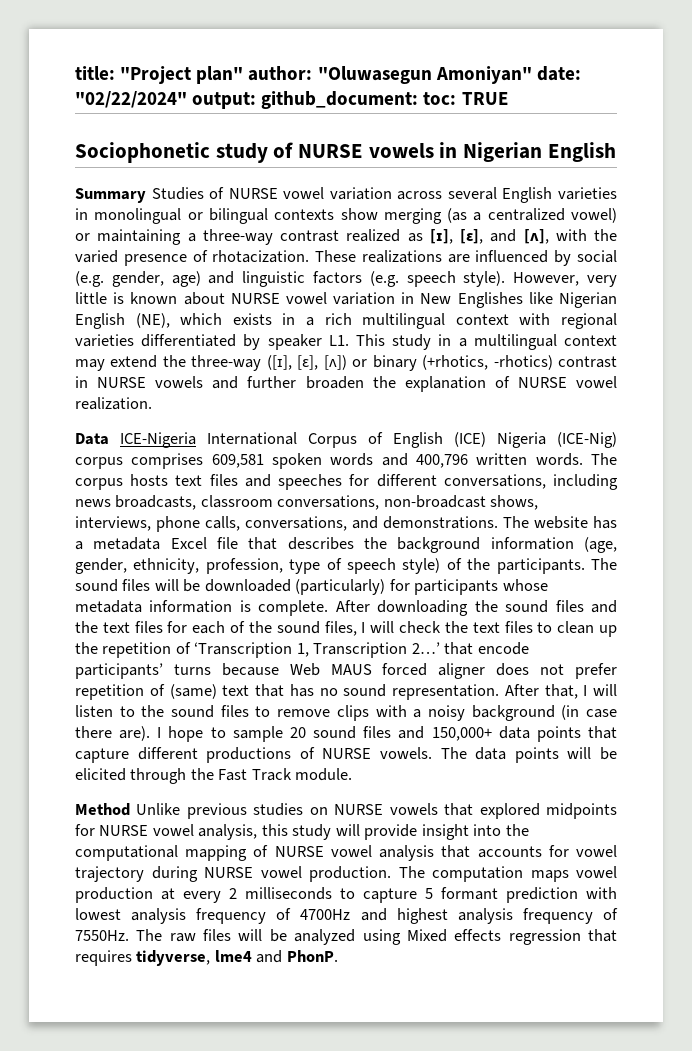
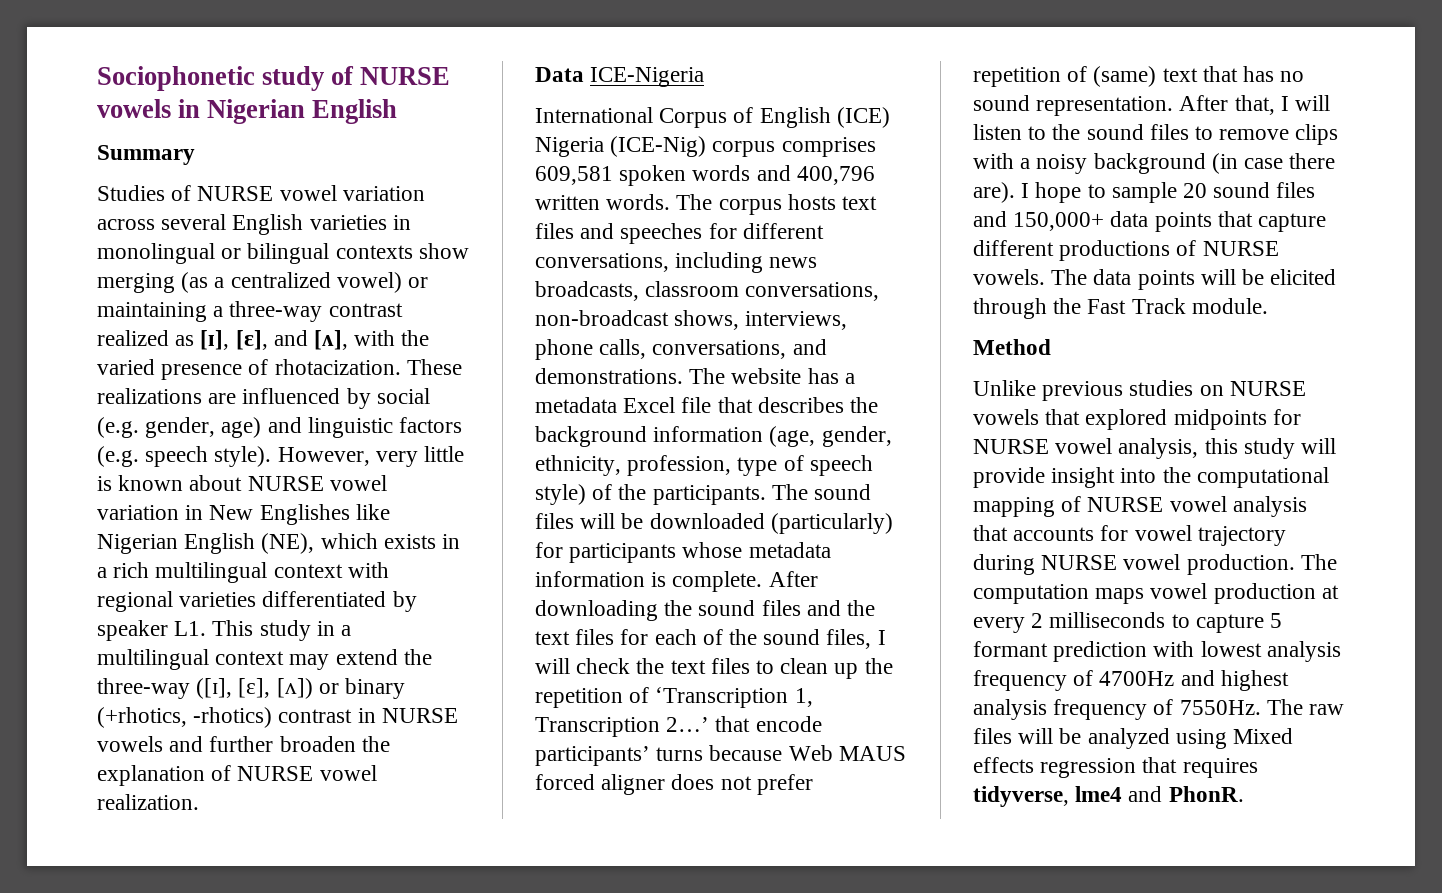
- title: "Project plan" author: "Oluwasegun Amoniyan" date: "02/22/2024" output: github_document: toc: TRUE
- Summary Studies of NURSE vowel variation across several English varieties in monolingual or bilingual contexts show merging (as a centralized vowel) or maintaining a three-way contrast realized as [ɪ], [ɛ], and [ʌ], with the varied presence of rhotacization.
+ Summary
+ Studies of NURSE vowel variation across several English varieties in monolingual or bilingual contexts show merging (as a centralized vowel) or maintaining a three-way contrast realized as [ɪ], [ɛ], and [ʌ], with the varied presence of rhotacization.
- Data ICE-Nigeria International Corpus of English (ICE) Nigeria (ICE-Nig) corpus comprises 609,581 spoken words and 400,796 written words.
+ Data ICE-Nigeria
+ International Corpus of English (ICE) Nigeria (ICE-Nig) corpus comprises 609,581 spoken words and 400,796 written words.
- Method Unlike previous studies on NURSE vowels that explored midpoints for NURSE vowel analysis, this study will provide insight into the computational mapping of NURSE vowel analysis that accounts for vowel trajectory during NURSE vowel production.
+ Method
+ Unlike previous studies on NURSE vowels that explored midpoints for NURSE vowel analysis, this study will provide insight into the computational mapping of NURSE vowel analysis that accounts for vowel trajectory during NURSE vowel production.
- The raw files will be analyzed using Mixed effects regression that requires tidyverse, lme4 and PhonP.
+ The raw files will be analyzed using Mixed effects regression that requires tidyverse, lme4 and PhonR.

